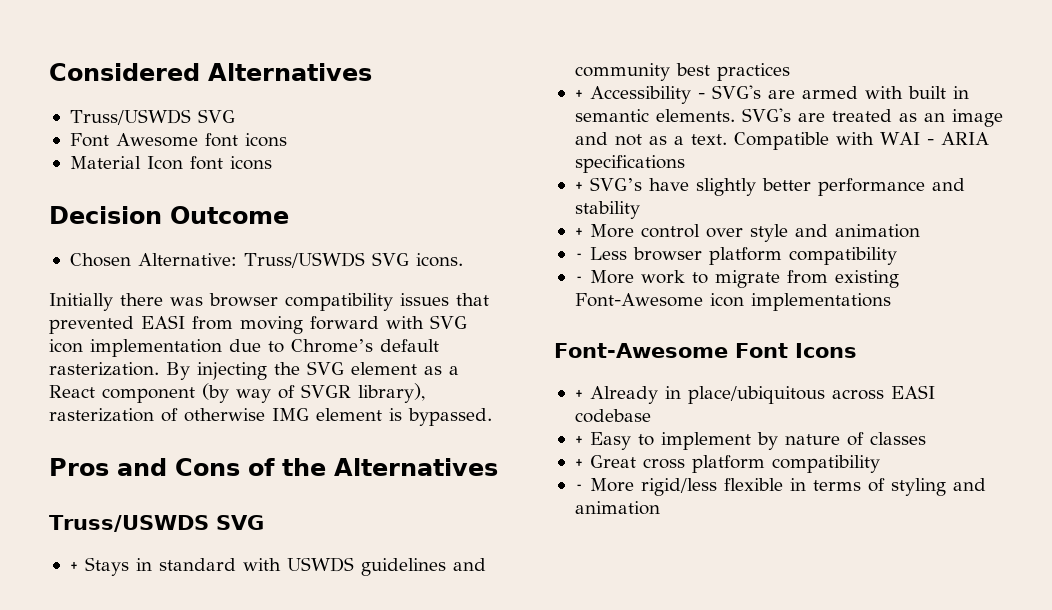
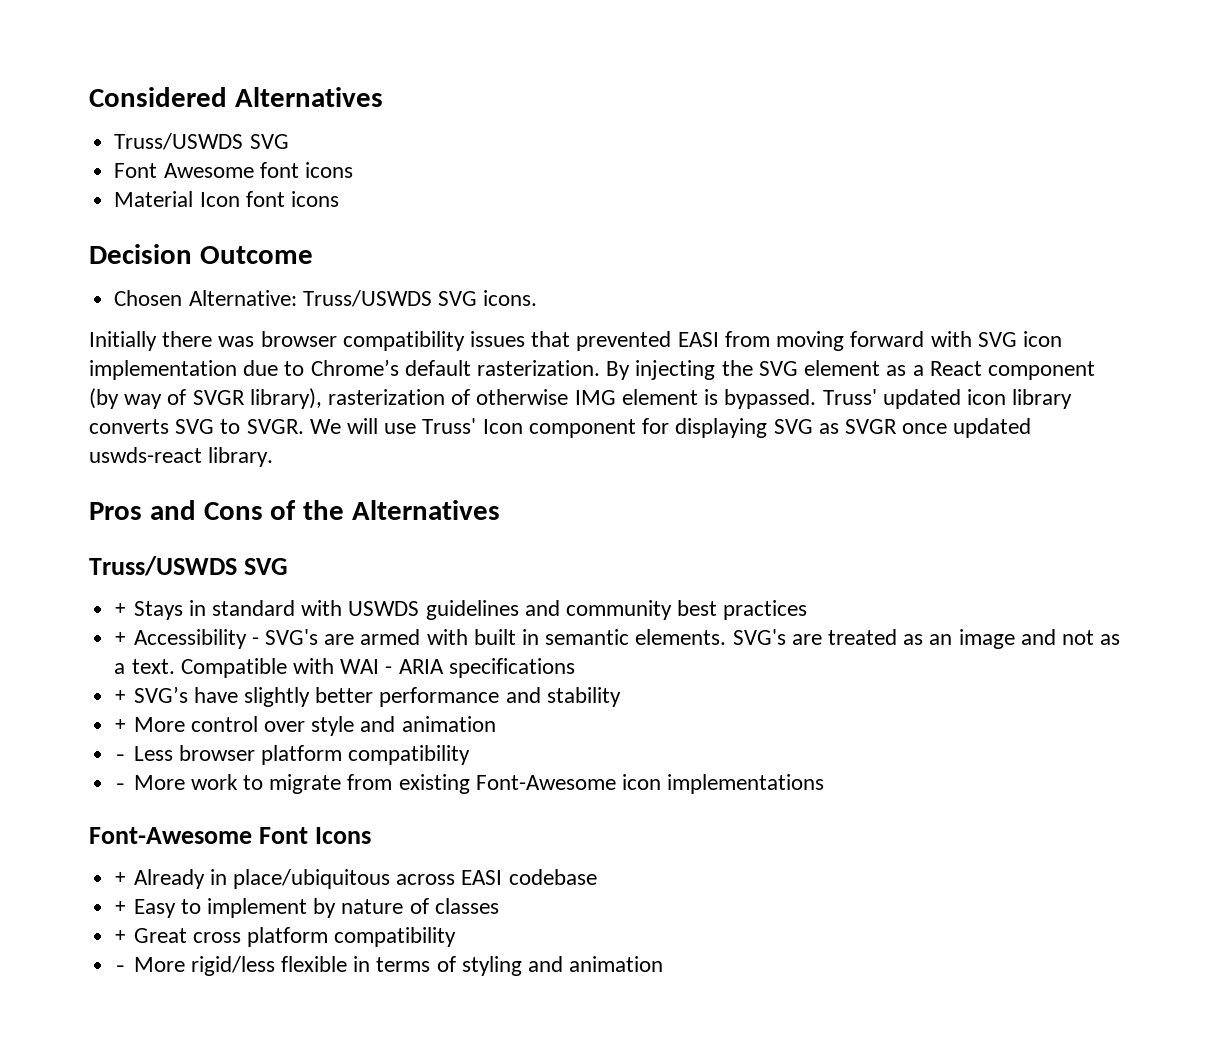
+ Truss' updated icon library converts SVG to SVGR. We will use Truss' Icon component for displaying SVG as SVGR once updated uswds-react library.

